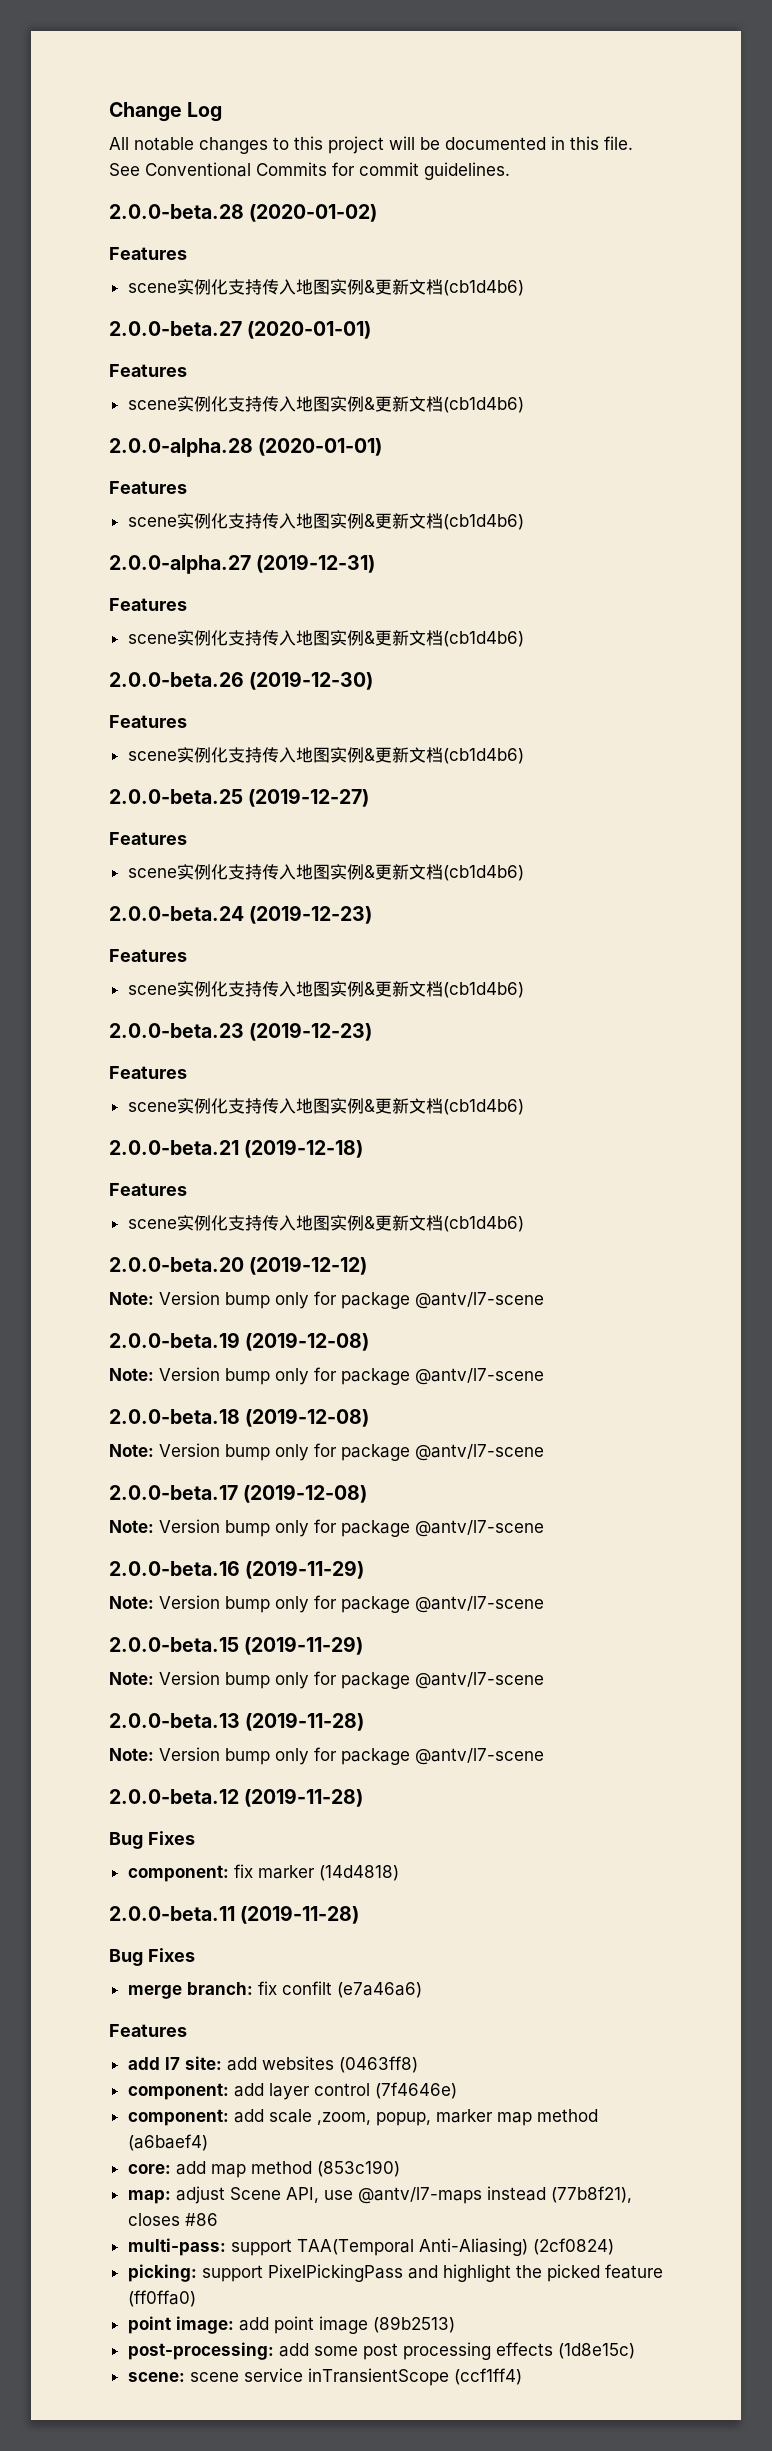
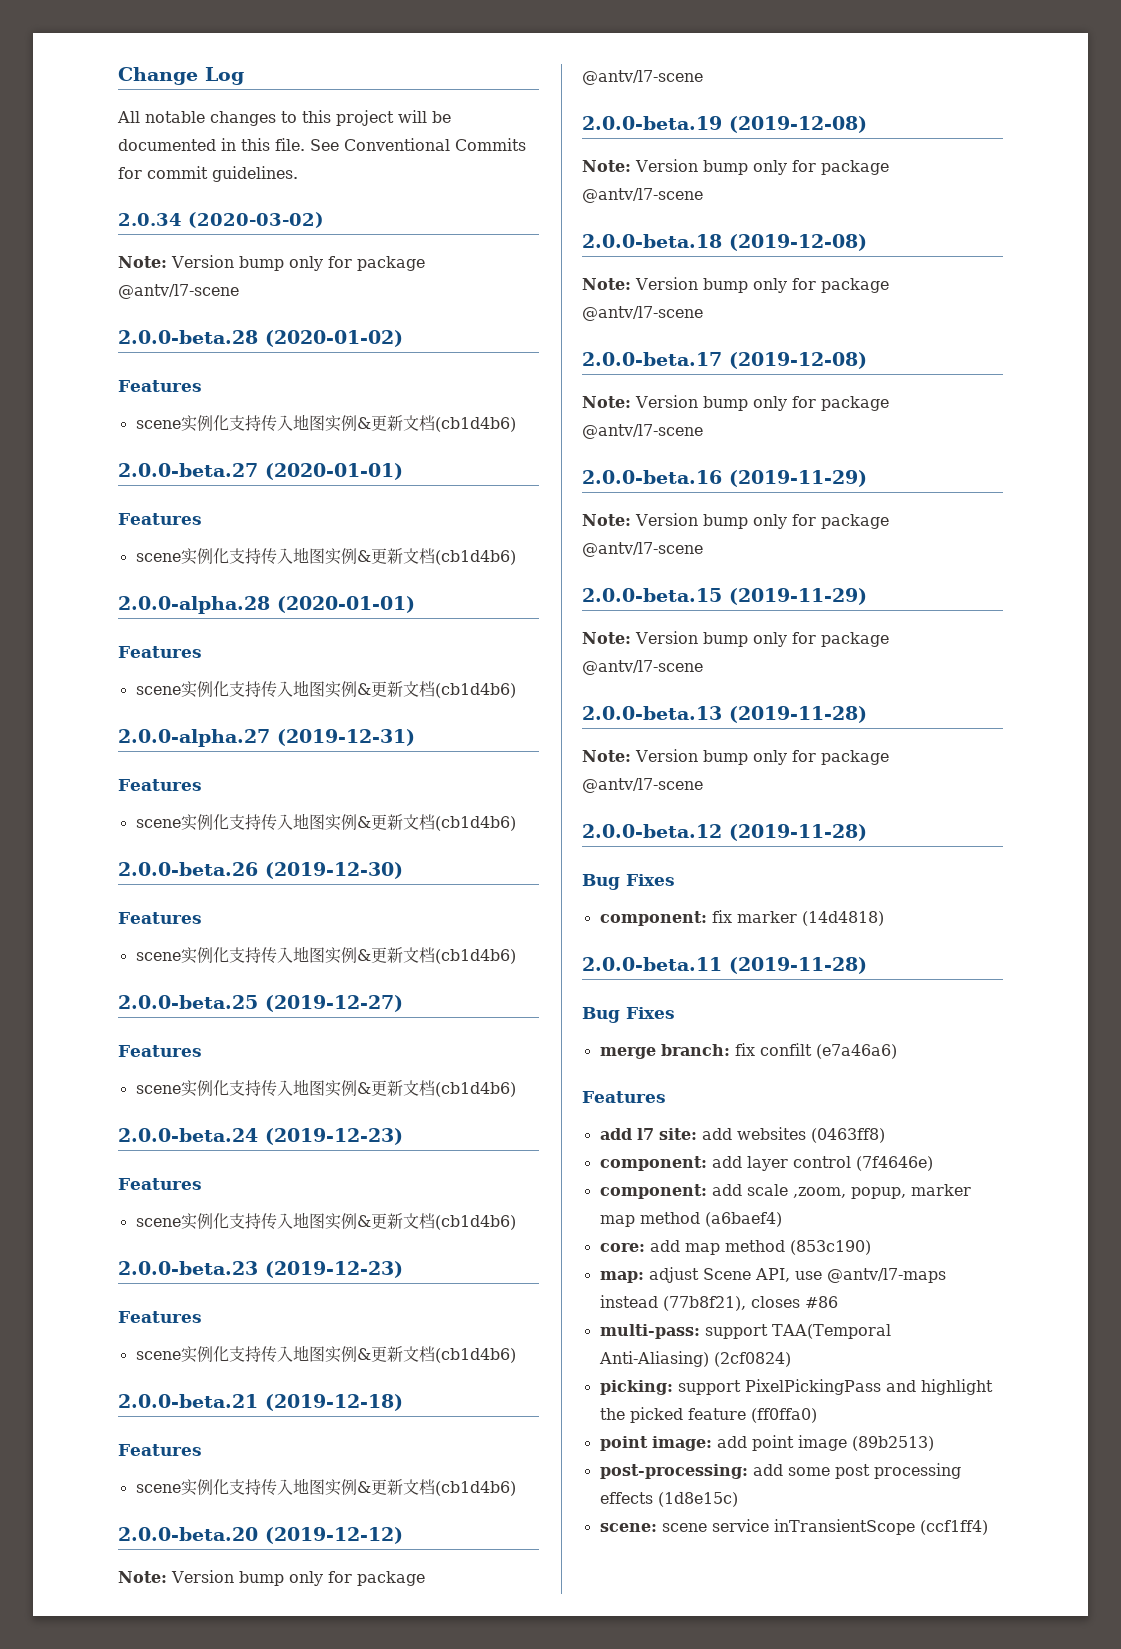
+ 2.0.34 (2020-03-02)
+ Note: Version bump only for package @antv/l7-scene

